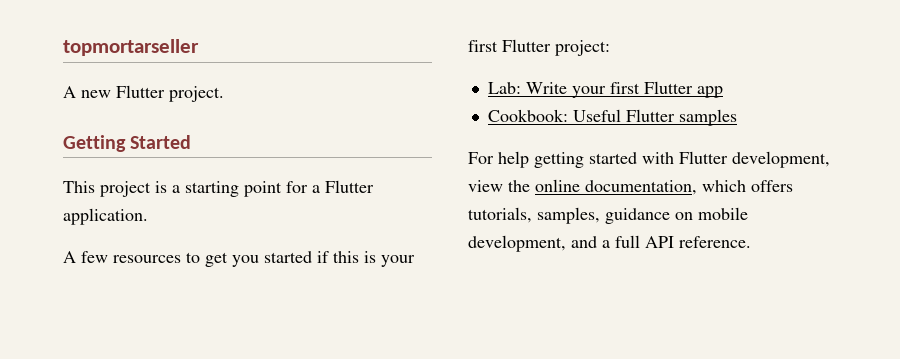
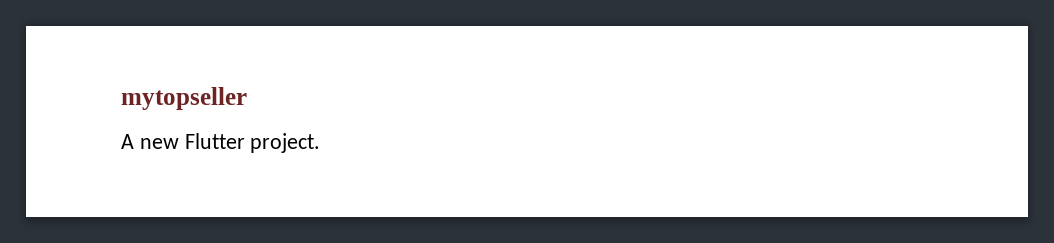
- topmortarseller
+ mytopseller
- Getting Started
- This project is a starting point for a Flutter application.
- A few resources to get you started if this is your first Flutter project:
- Lab: Write your first Flutter app
- Cookbook: Useful Flutter samples
- For help getting started with Flutter development, view the online documentation, which offers tutorials, samples, guidance on mobile development, and a full API reference.

